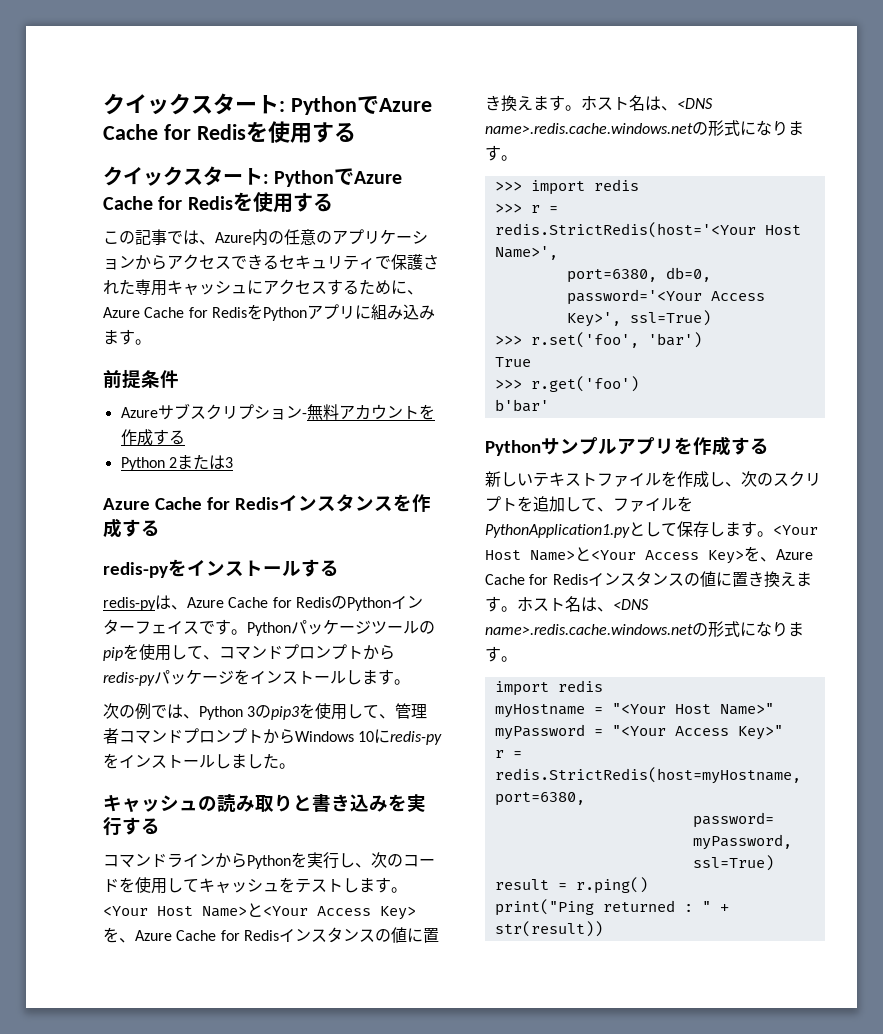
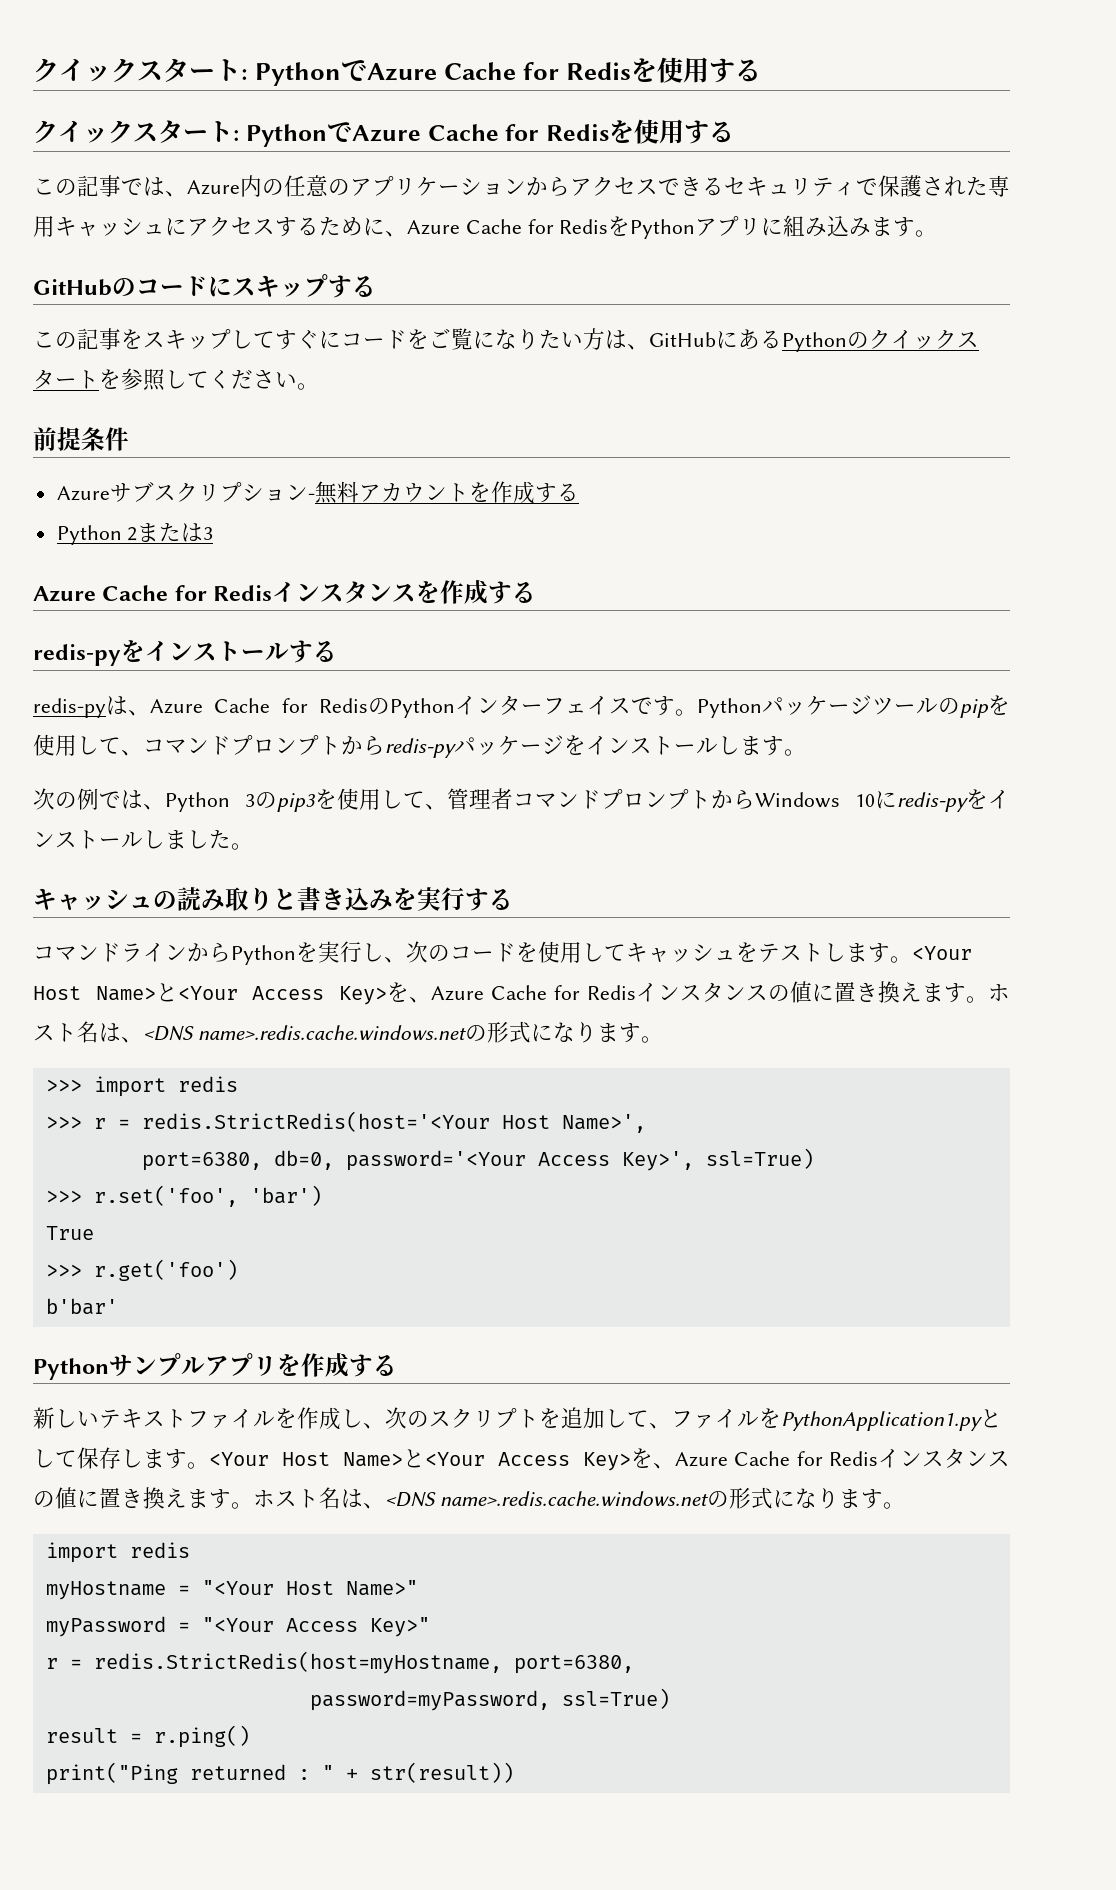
+ GitHubのコードにスキップする
+ この記事をスキップしてすぐにコードをご覧になりたい方は、GitHubにあるPythonのクイックスタートを参照してください。

